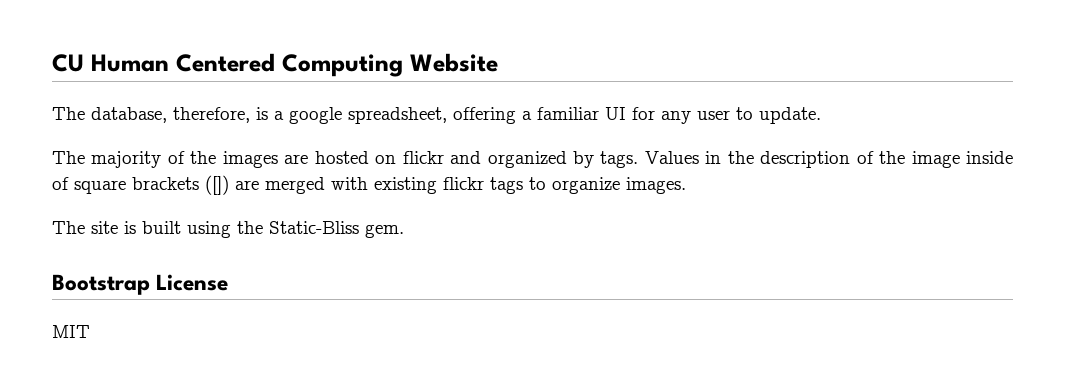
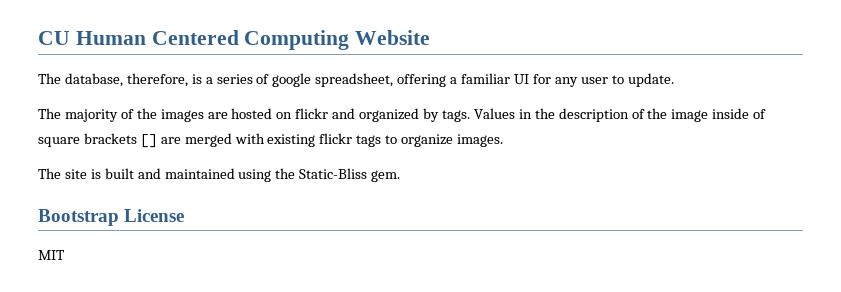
- The database, therefore, is a google spreadsheet, offering a familiar UI for any user to update.
+ The database, therefore, is a series of google spreadsheet, offering a familiar UI for any user to update.
- Values in the description of the image inside of square brackets ([]) are merged with existing flickr tags to organize images.
+ Values in the description of the image inside of square brackets [] are merged with existing flickr tags to organize images.
- The site is built using the Static-Bliss gem.
+ The site is built and maintained using the Static-Bliss gem.

